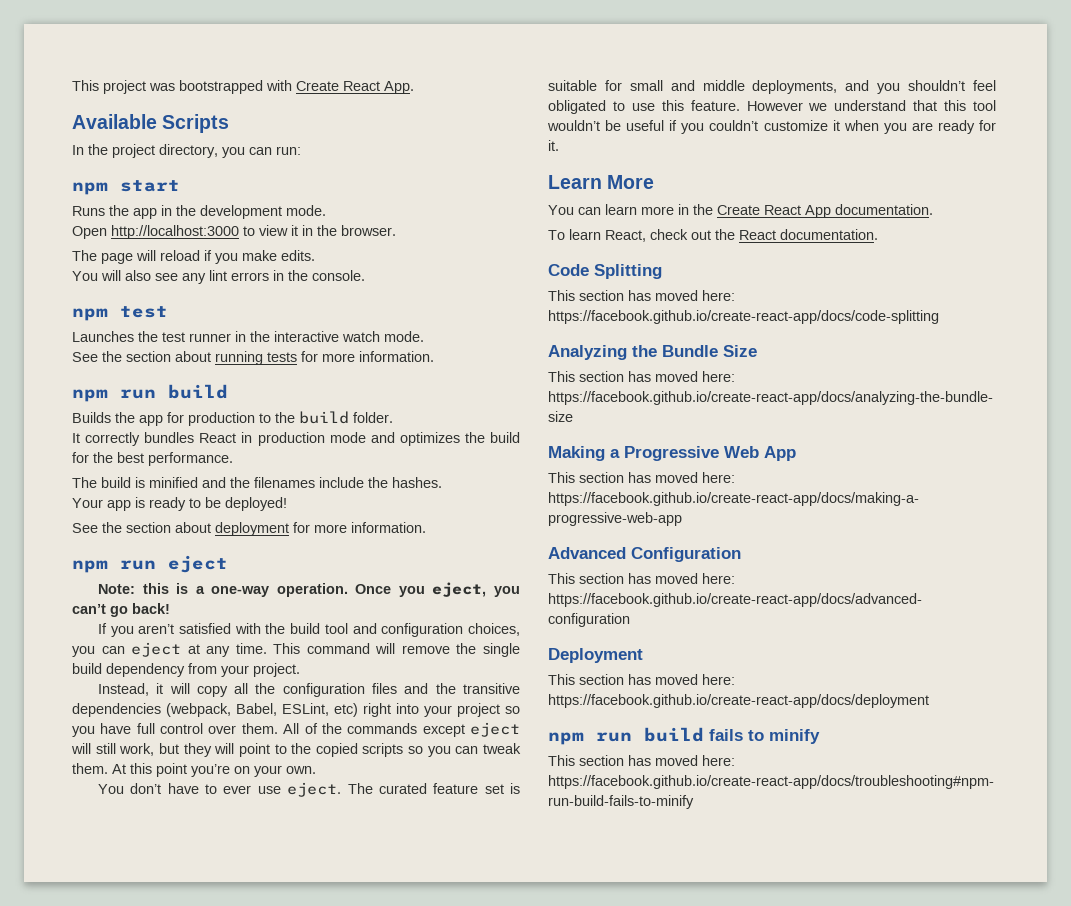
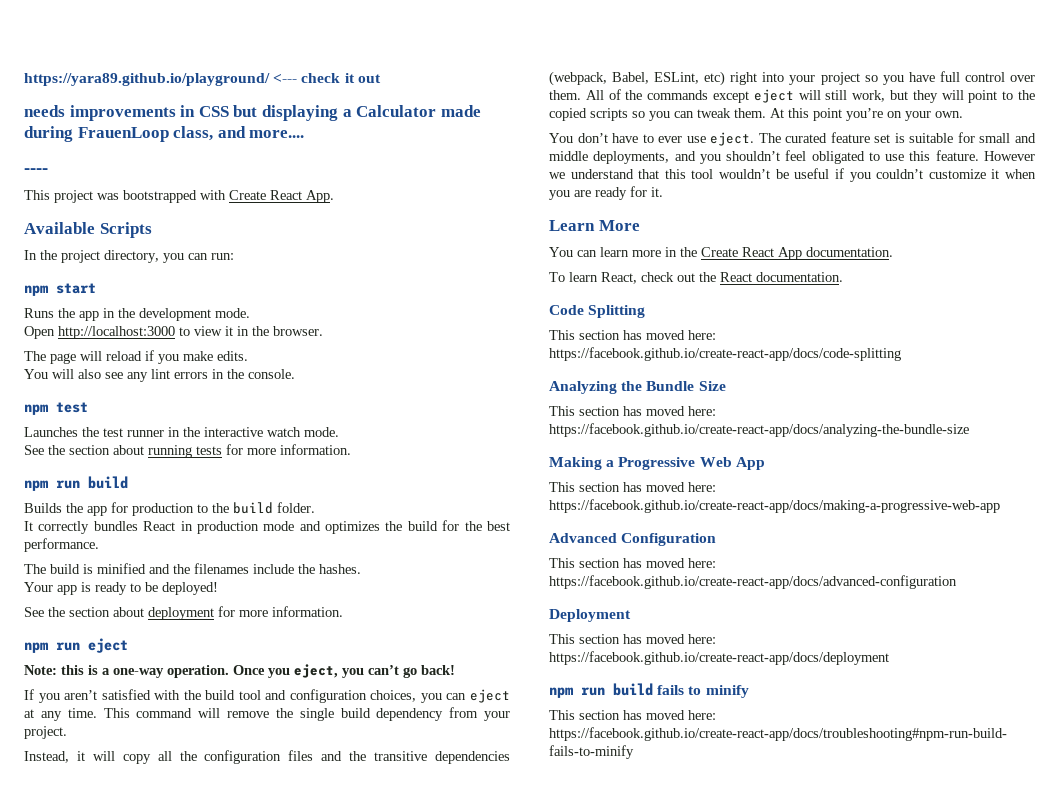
+ https://yara89.github.io/playground/ <--- check it out
+ needs improvements in CSS but displaying a Calculator made during FrauenLoop class, and more....
+ ----

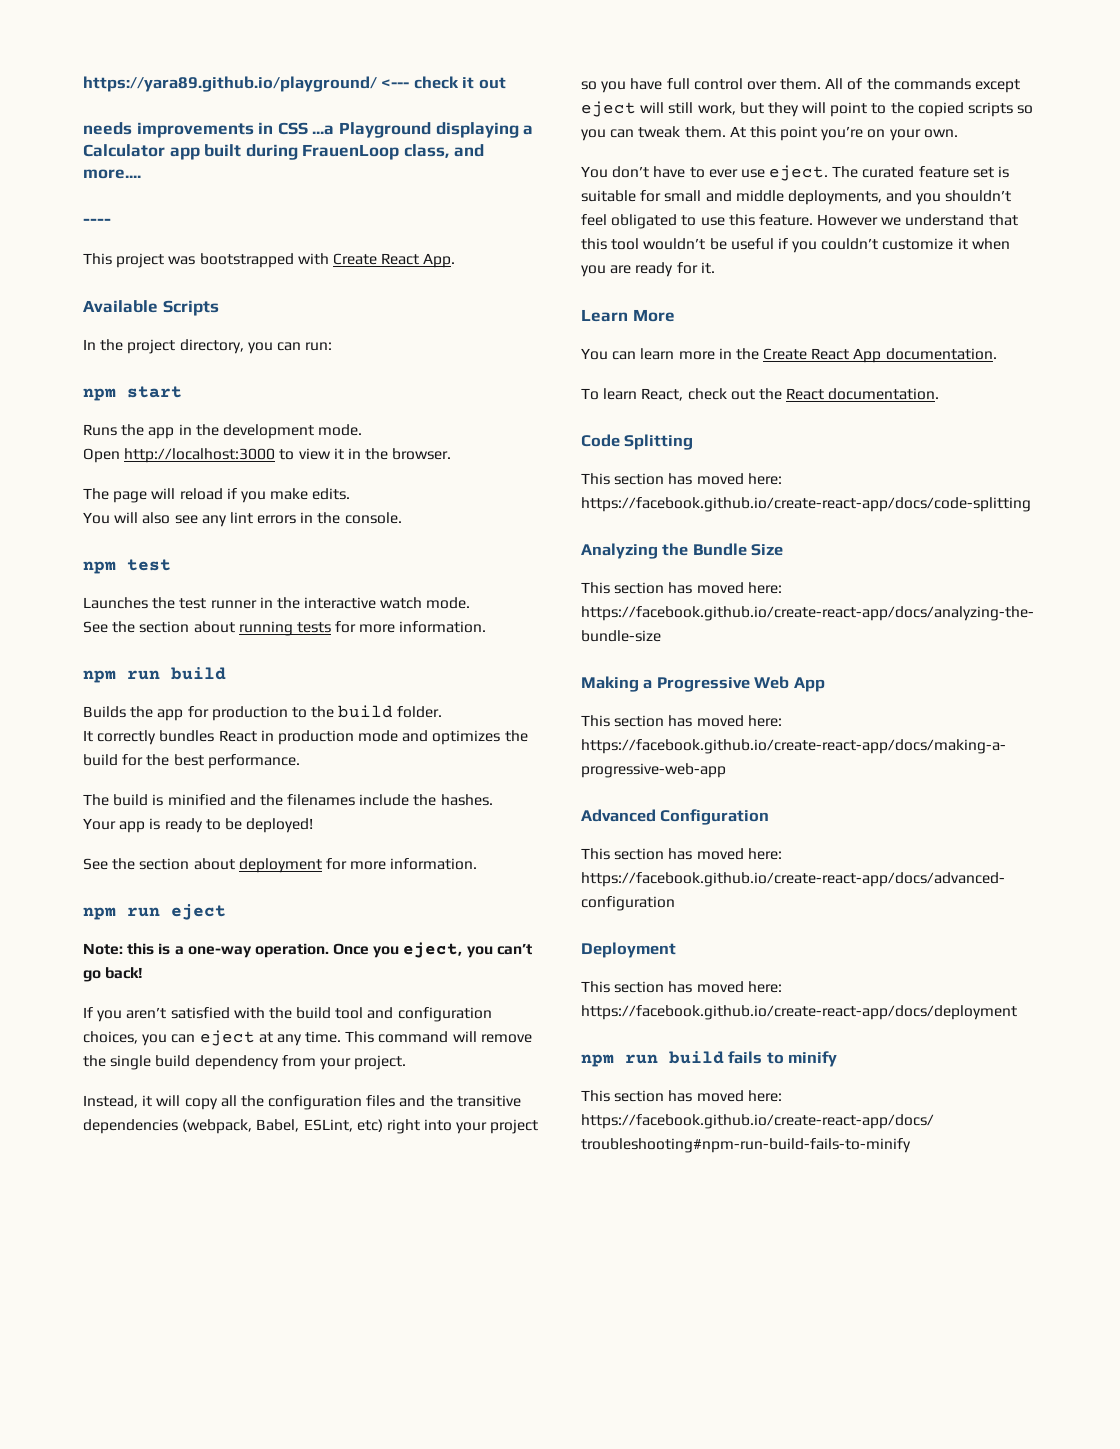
- needs improvements in CSS but displaying a Calculator made during FrauenLoop class, and more....
+ needs improvements in CSS ...a Playground displaying a Calculator app built during FrauenLoop class, and more....

